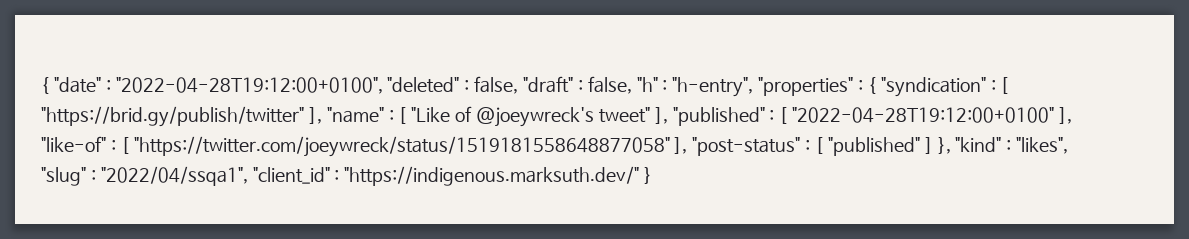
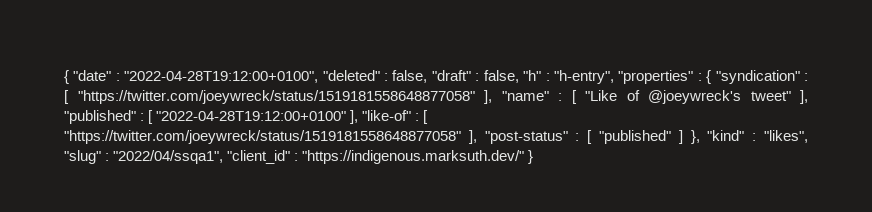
- { "date" : "2022-04-28T19:12:00+0100", "deleted" : false, "draft" : false, "h" : "h-entry", "properties" : { "syndication" : [ "https://brid.gy/publish/twitter" ], "name" : [ "Like of @joeywreck's tweet" ], "published" : [ "2022-04-28T19:12:00+0100" ], "like-of" : [ "https://twitter.com/joeywreck/status/1519181558648877058" ], "post-status" : [ "published" ] }, "kind" : "likes", "slug" : "2022/04/ssqa1", "client_id" : "https://indigenous.marksuth.dev/" }
+ { "date" : "2022-04-28T19:12:00+0100", "deleted" : false, "draft" : false, "h" : "h-entry", "properties" : { "syndication" : [ "https://twitter.com/joeywreck/status/1519181558648877058" ], "name" : [ "Like of @joeywreck's tweet" ], "published" : [ "2022-04-28T19:12:00+0100" ], "like-of" : [ "https://twitter.com/joeywreck/status/1519181558648877058" ], "post-status" : [ "published" ] }, "kind" : "likes", "slug" : "2022/04/ssqa1", "client_id" : "https://indigenous.marksuth.dev/" }

